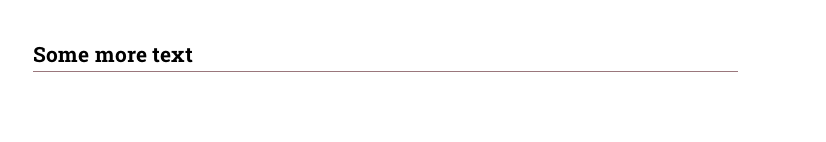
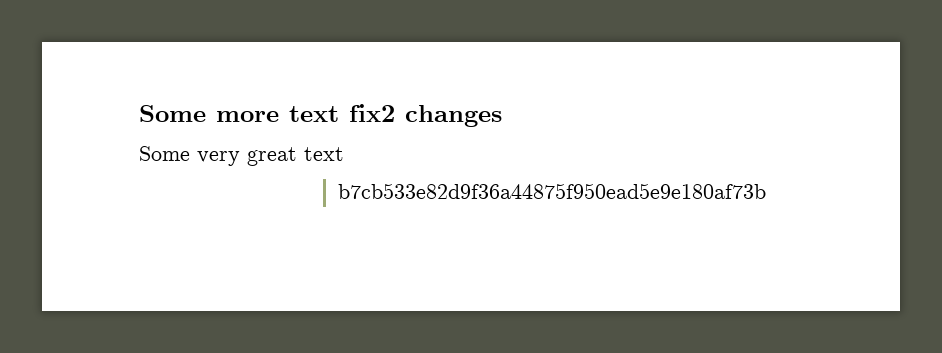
- Some more text
+ Some more text fix2 changes
+ Some very great text
+ b7cb533e82d9f36a44875f950ead5e9e180af73b

